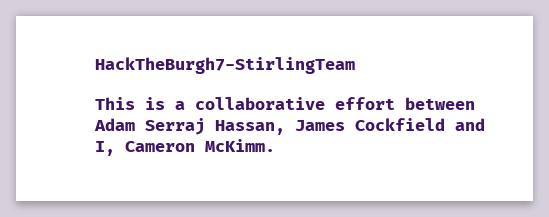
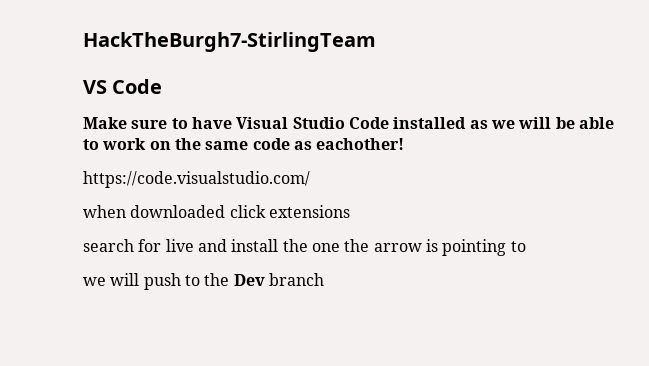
- This is a collaborative effort between Adam Serraj Hassan, James Cockfield and I, Cameron McKimm.
+ VS Code
+ Make sure to have Visual Studio Code installed as we will be able to work on the same code as eachother!
+ https://code.visualstudio.com/
+ when downloaded click extensions
+ search for live and install the one the arrow is pointing to
+ we will push to the Dev branch

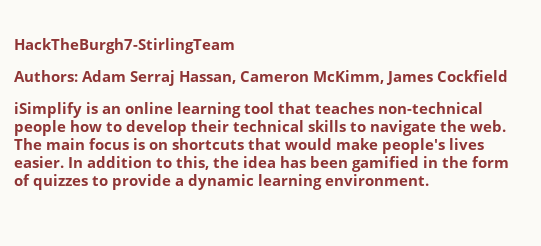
- VS Code
- Make sure to have Visual Studio Code installed as we will be able to work on the same code as eachother!
- https://code.visualstudio.com/
- when downloaded click extensions
- search for live and install the one the arrow is pointing to
- we will push to the Dev branch
+ Authors: Adam Serraj Hassan, Cameron McKimm, James Cockfield
+ iSimplify is an online learning tool that teaches non-technical people how to develop their technical skills to navigate the web. The main focus is on shortcuts that would make people's lives easier. In addition to this, the idea has been gamified in the form of quizzes to provide a dynamic learning environment.

